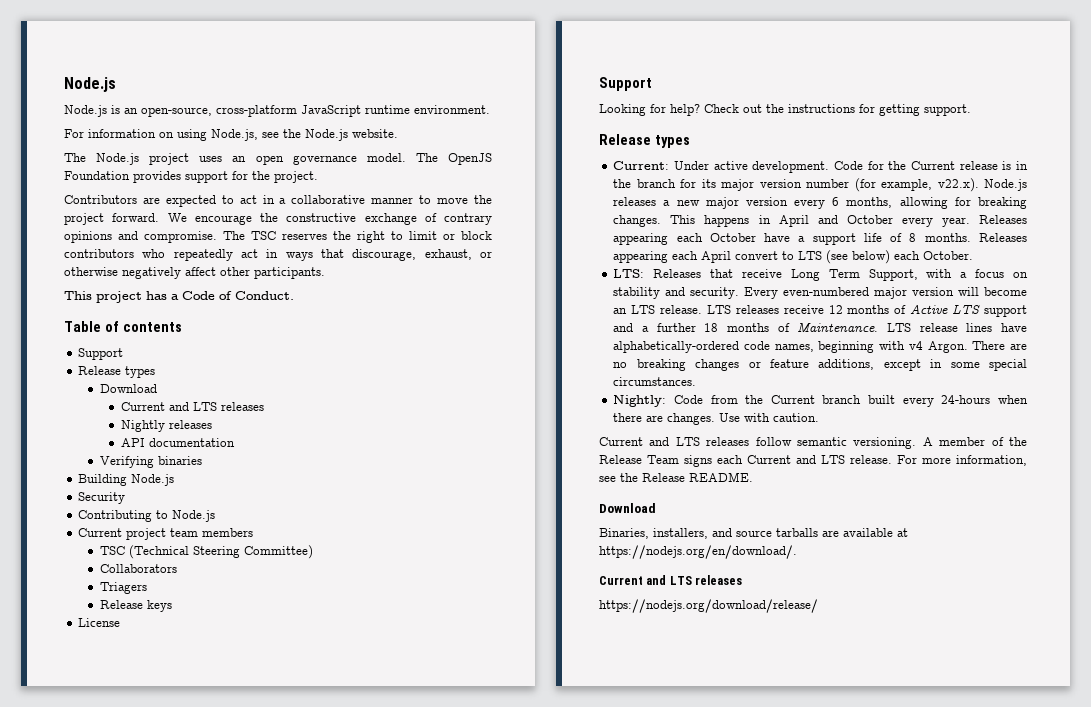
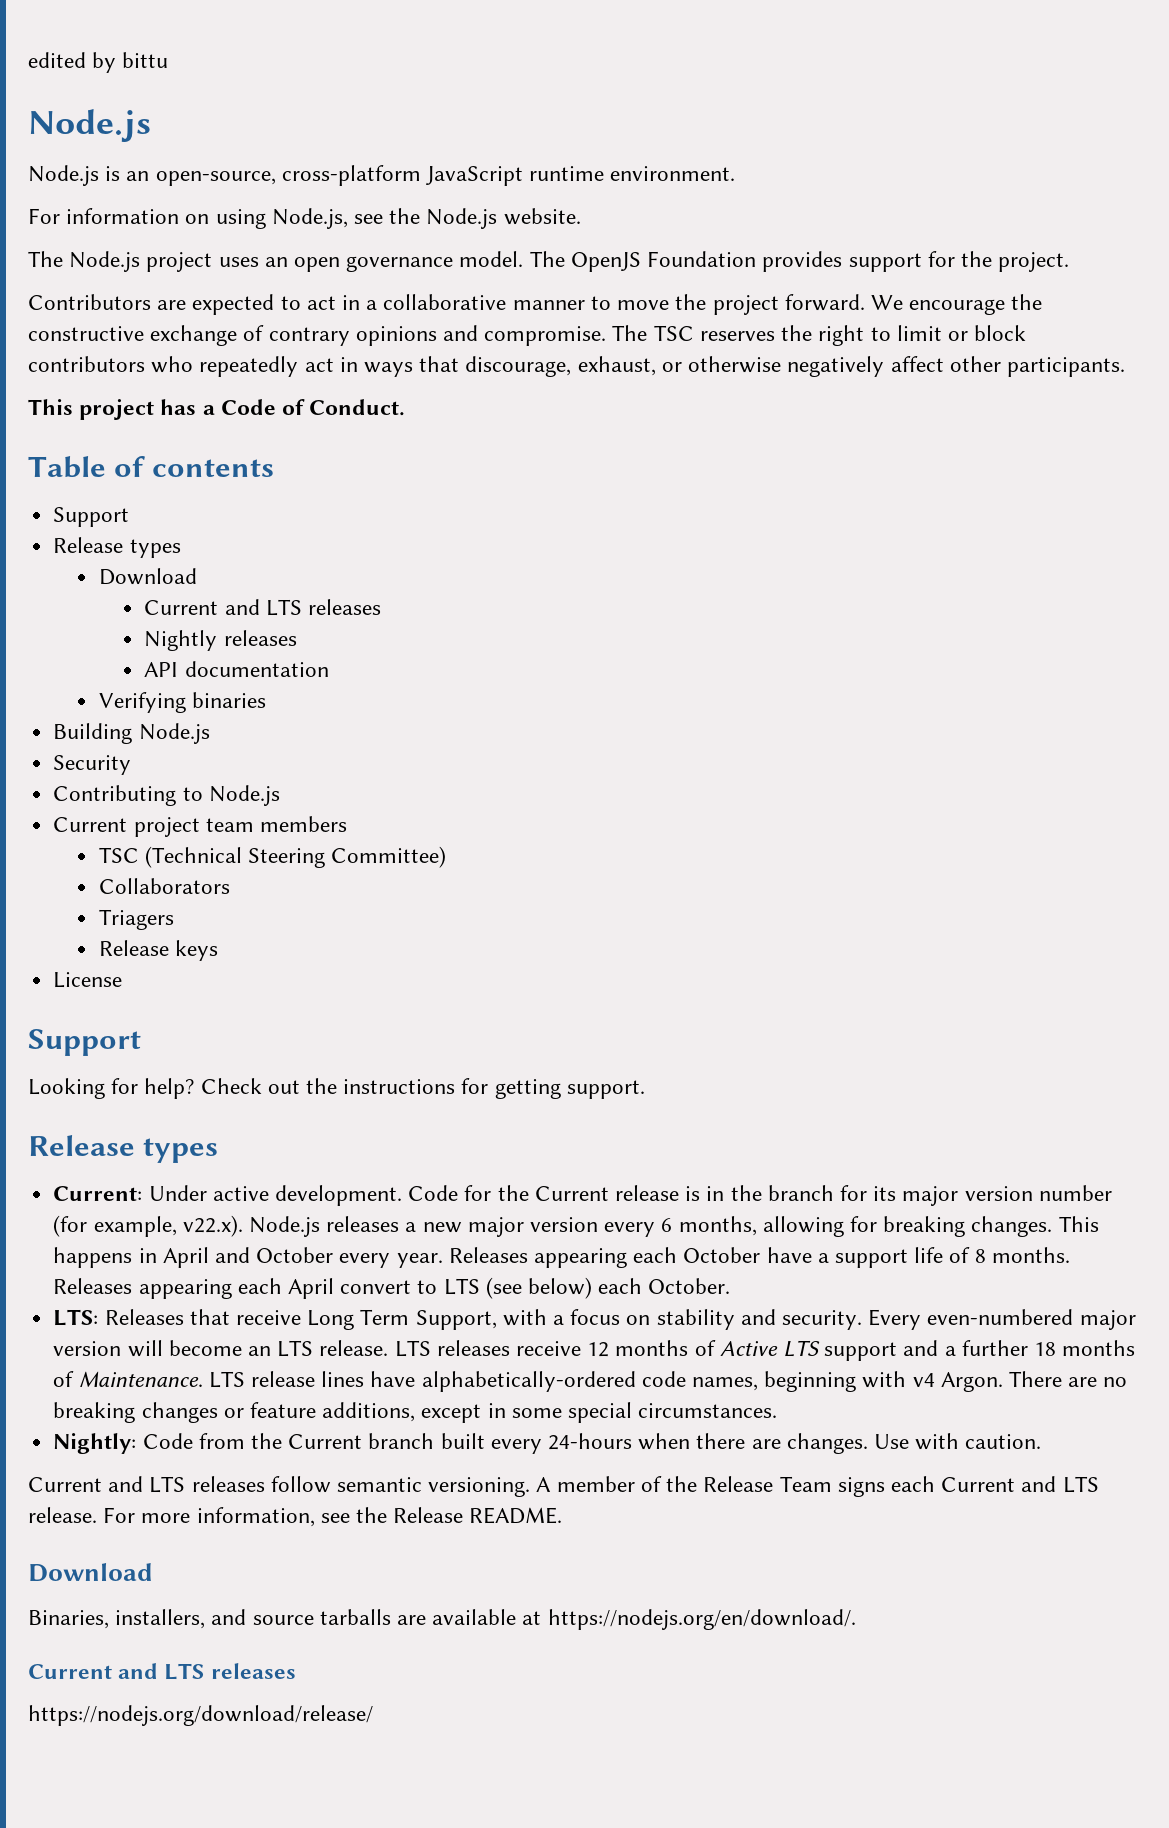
+ edited by bittu

